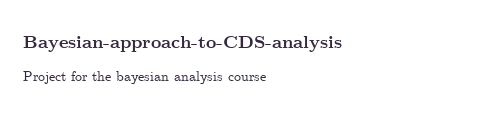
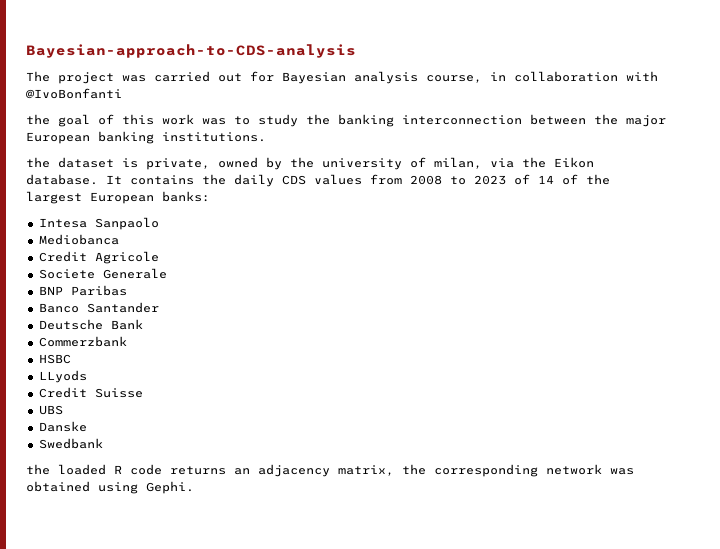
- Project for the bayesian analysis course
+ The project was carried out for Bayesian analysis course, in collaboration with @IvoBonfanti
+ the goal of this work was to study the banking interconnection between the major European banking institutions.
+ the dataset is private, owned by the university of milan, via the Eikon database. It contains the daily CDS values from 2008 to 2023 of 14 of the largest European banks:
+ Intesa Sanpaolo
+ Mediobanca
+ Credit Agricole
+ Societe Generale
+ BNP Paribas
+ Banco Santander
+ Deutsche Bank
+ Commerzbank
+ HSBC
+ LLyods
+ Credit Suisse
+ UBS
+ Danske
+ Swedbank
+ the loaded R code returns an adjacency matrix, the corresponding network was obtained using Gephi.

